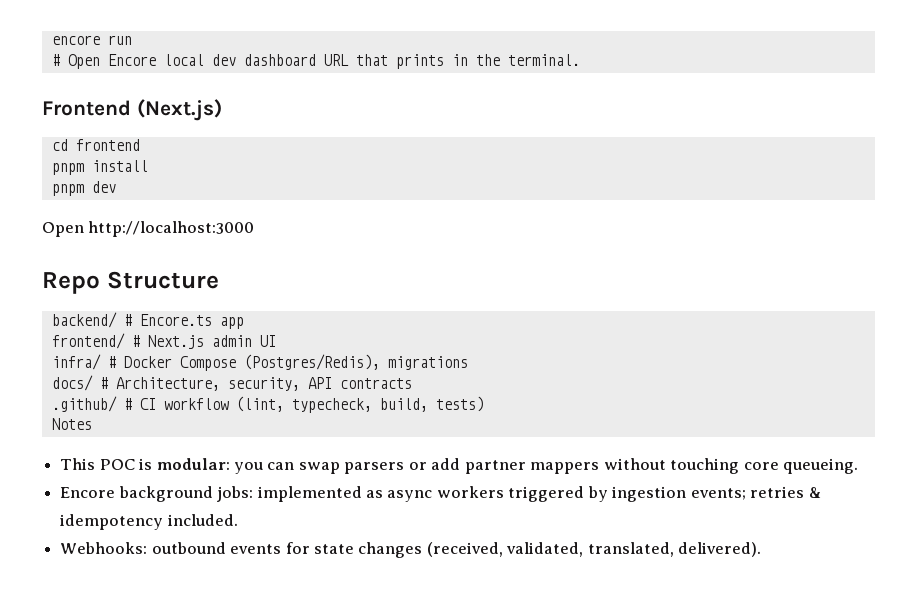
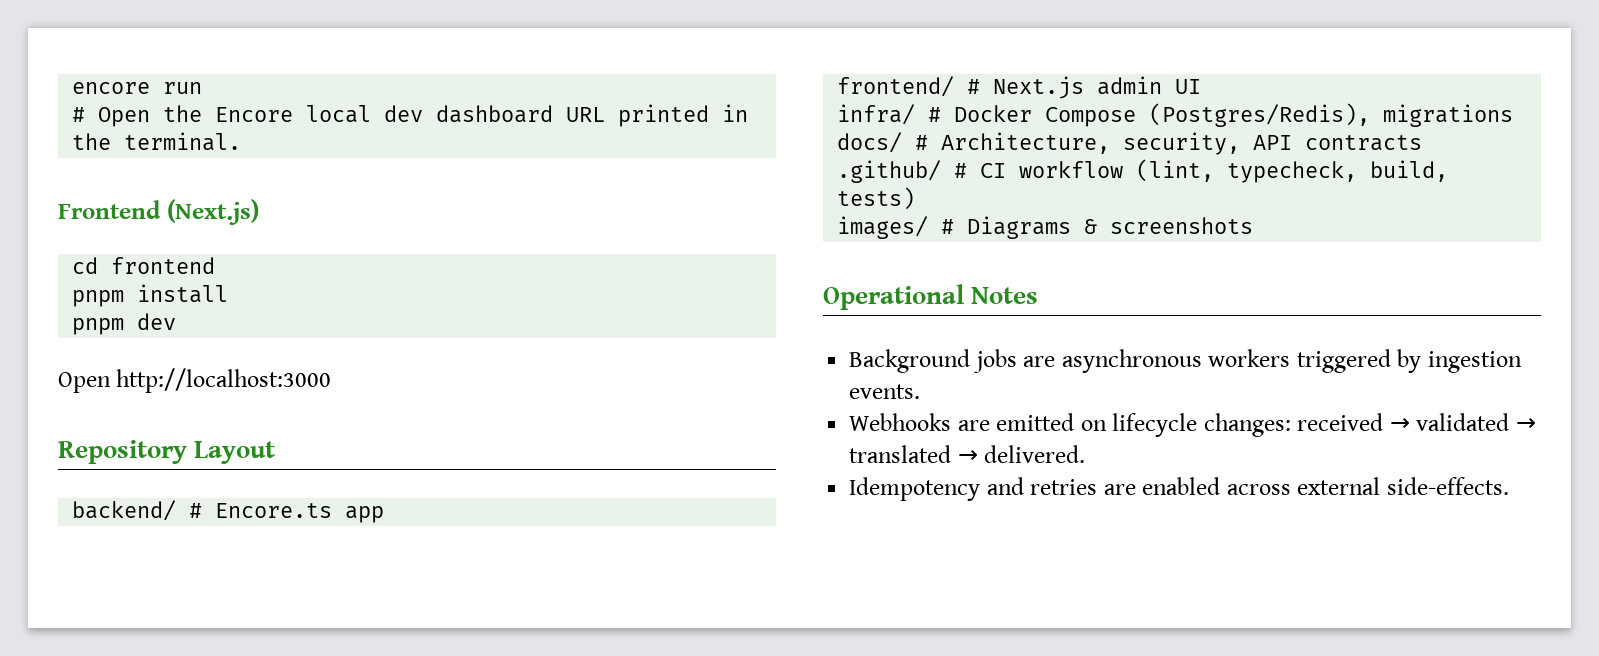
- # Open Encore local dev dashboard URL that prints in the terminal.
+ # Open the Encore local dev dashboard URL printed in the terminal.
- Repo Structure
+ Repository Layout
- Notes
- This POC is modular: you can swap parsers or add partner mappers without touching core queueing.
- Encore background jobs: implemented as async workers triggered by ingestion events; retries & idempotency included.
- Webhooks: outbound events for state changes (received, validated, translated, delivered).
+ images/ # Diagrams & screenshots
+ Operational Notes
+ Background jobs are asynchronous workers triggered by ingestion events.
+ Webhooks are emitted on lifecycle changes: received → validated → translated → delivered.
+ Idempotency and retries are enabled across external side‑effects.

